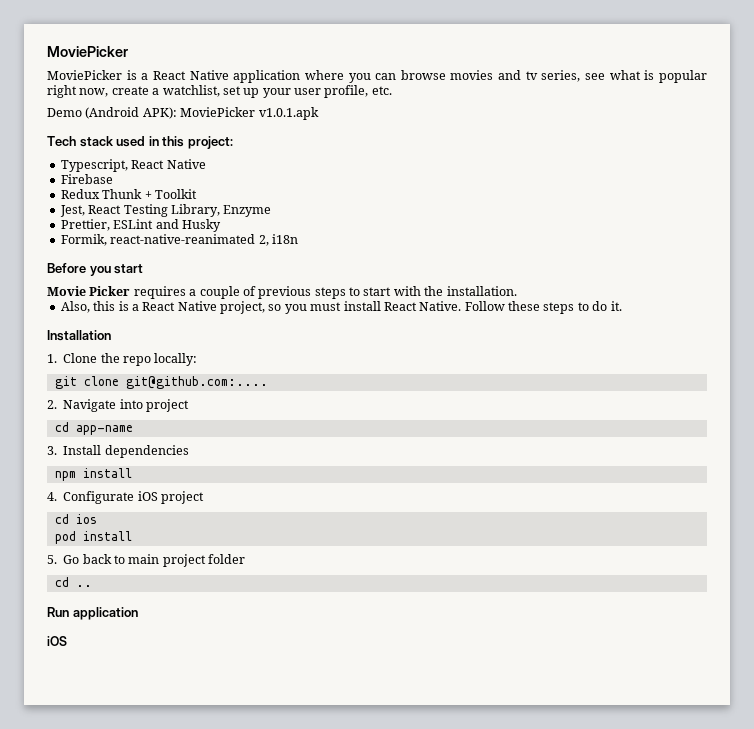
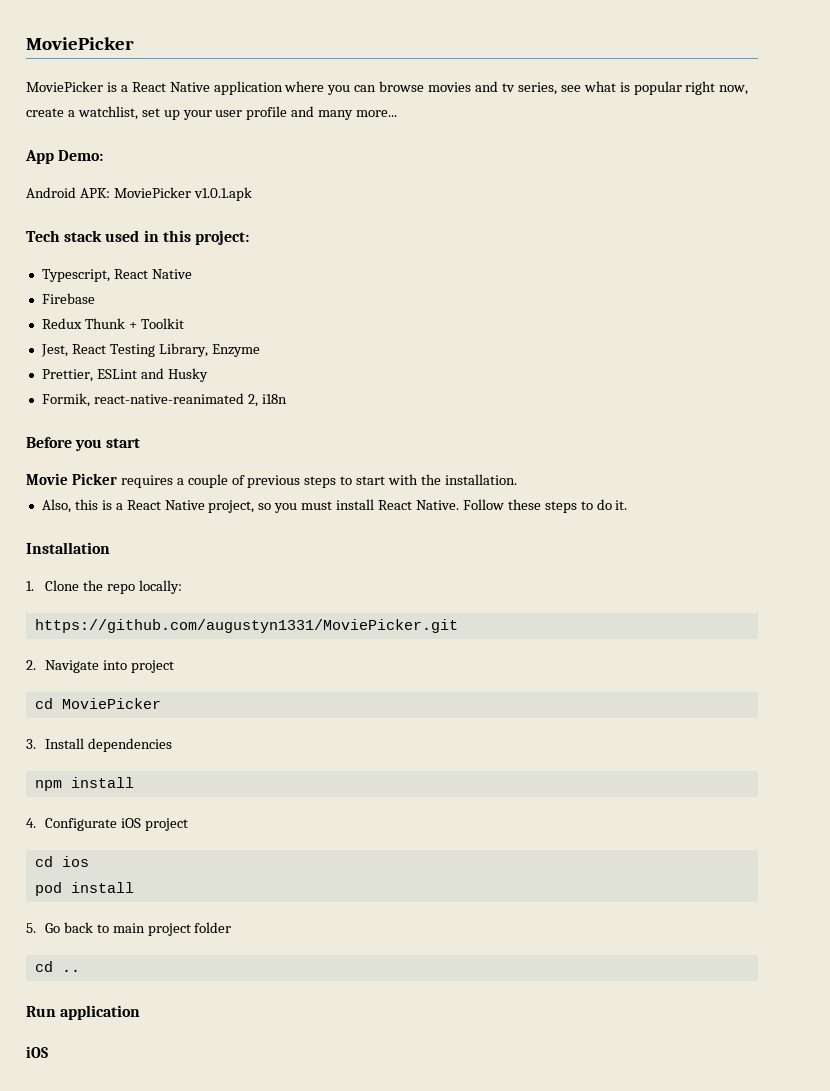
- MoviePicker is a React Native application where you can browse movies and tv series, see what is popular right now, create a watchlist, set up your user profile, etc.
- Demo (Android APK): MoviePicker v1.0.1.apk
+ MoviePicker is a React Native application where you can browse movies and tv series, see what is popular right now, create a watchlist, set up your user profile and many more...
+ App Demo:
+ Android APK: MoviePicker v1.0.1.apk
- git clone git@github.com:....
+ https://github.com/augustyn1331/MoviePicker.git
- cd app-name
+ cd MoviePicker

